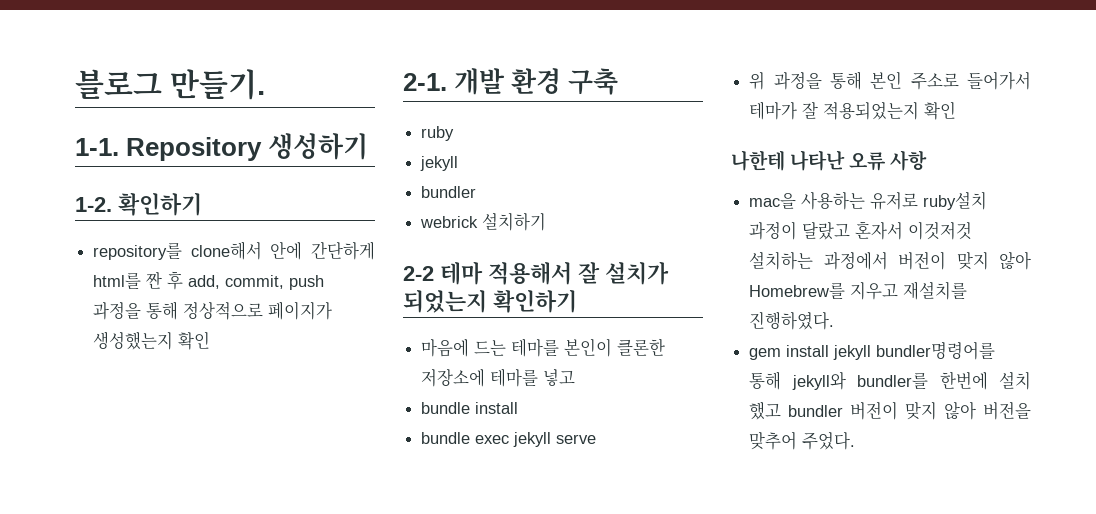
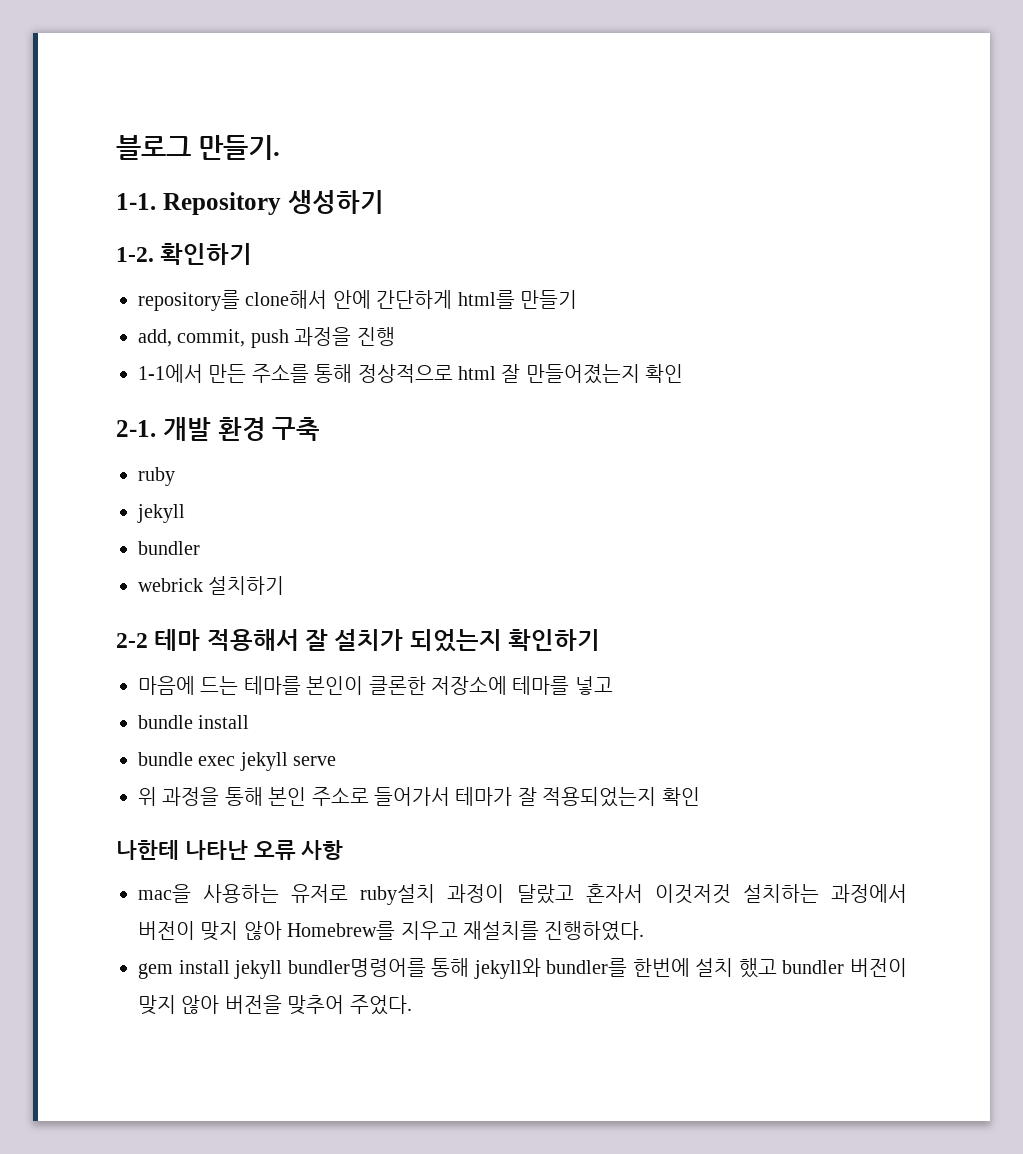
- repository를 clone해서 안에 간단하게 html를 짠 후 add, commit, push 과정을 통해 정상적으로 페이지가 생성했는지 확인
+ repository를 clone해서 안에 간단하게 html를 만들기
+ add, commit, push 과정을 진행
+ 1-1에서 만든 주소를 통해 정상적으로 html 잘 만들어졌는지 확인

